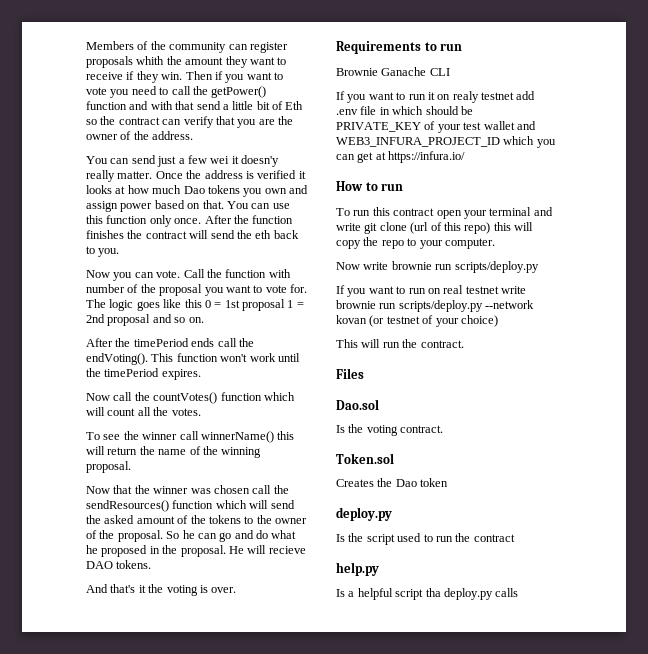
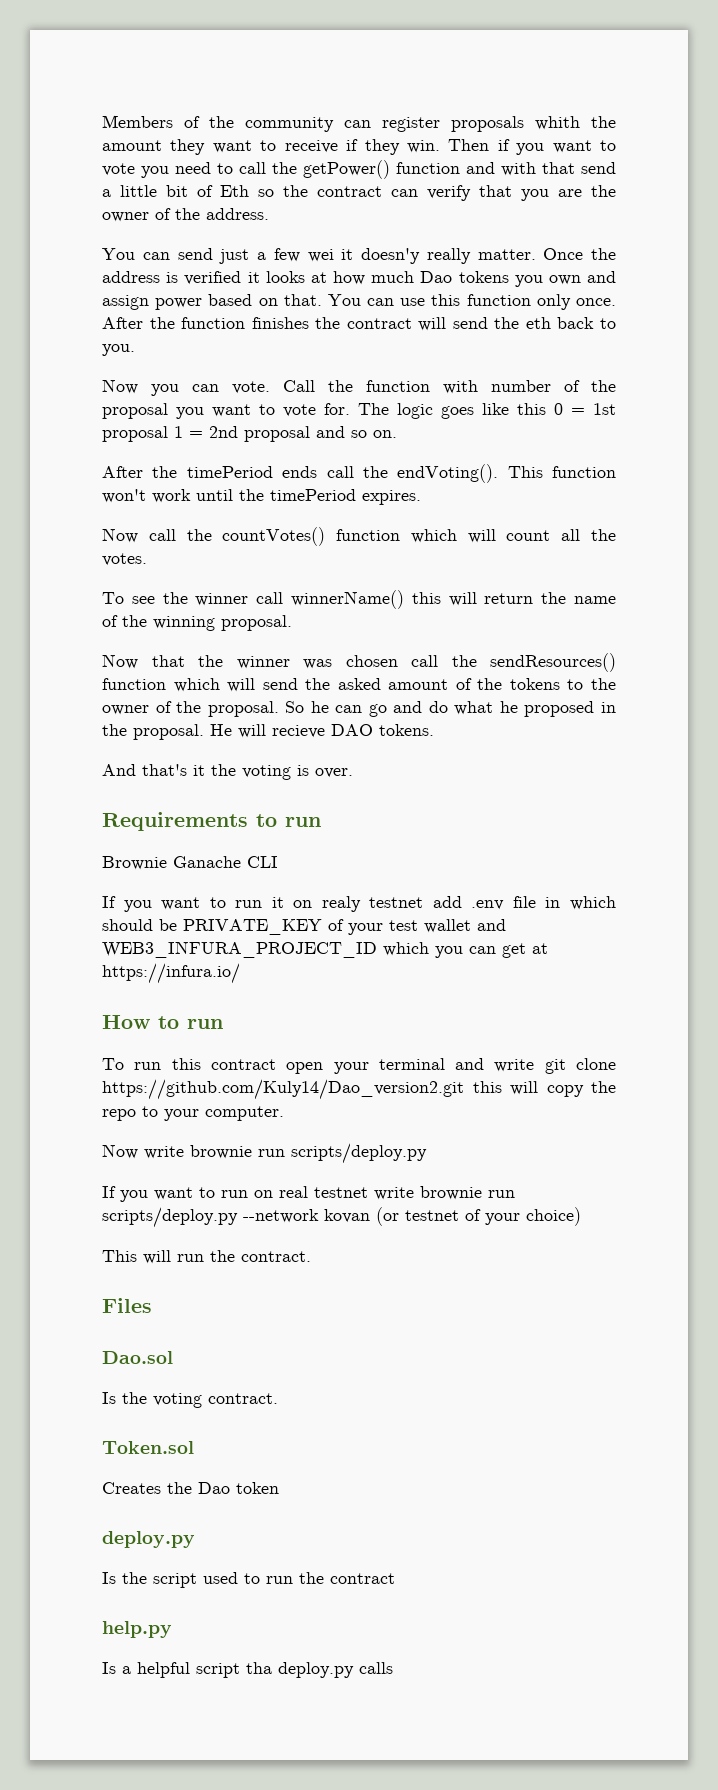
- To run this contract open your terminal and write git clone (url of this repo) this will copy the repo to your computer.
+ To run this contract open your terminal and write git clone https://github.com/Kuly14/Dao_version2.git this will copy the repo to your computer.

